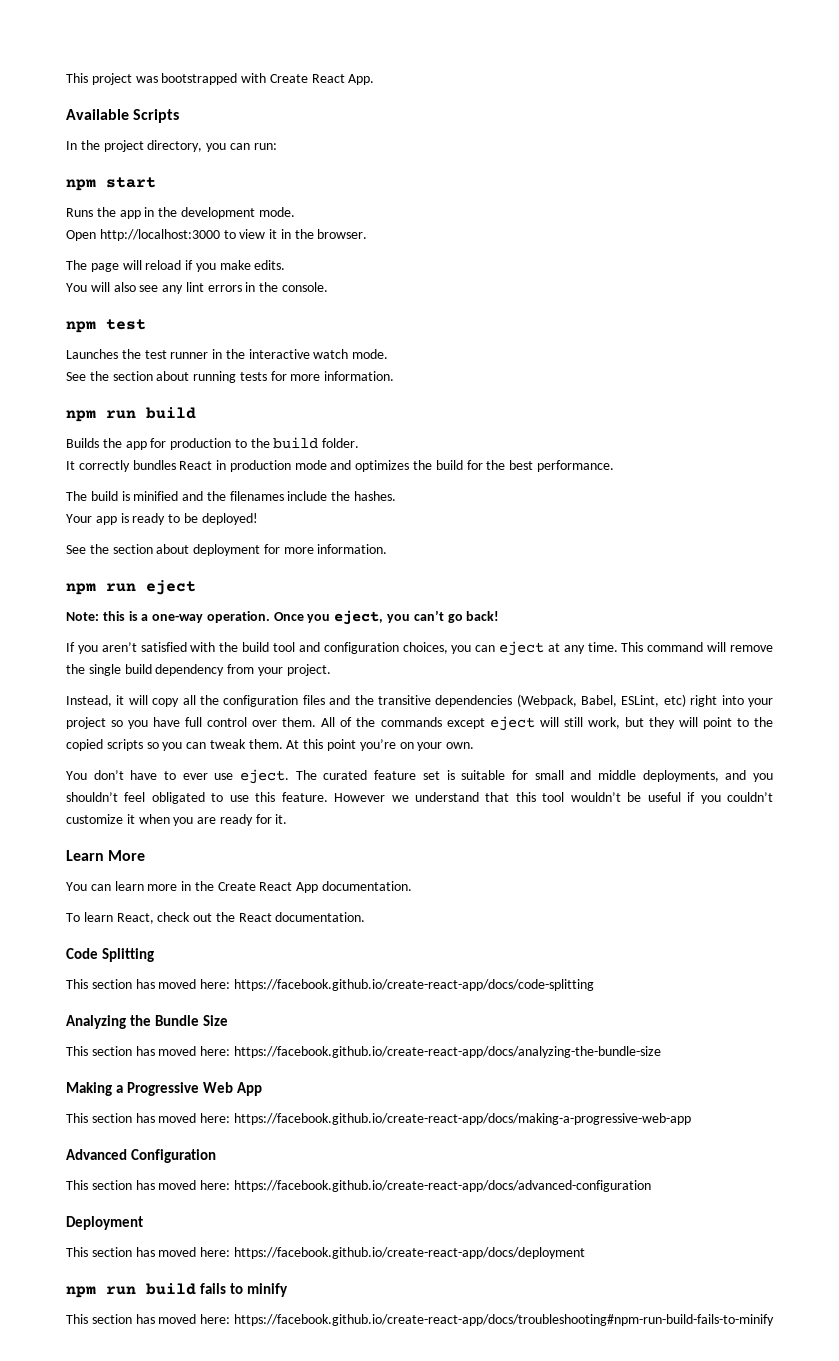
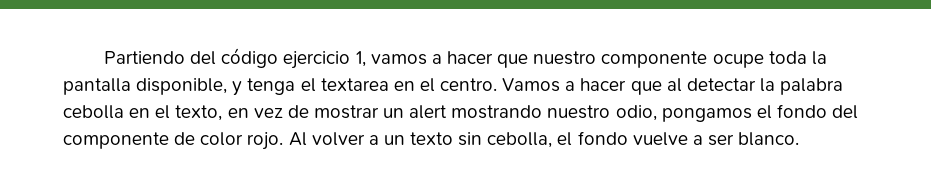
- This project was bootstrapped with Create React App.
- Available Scripts
- In the project directory, you can run:
- npm start
- Runs the app in the development mode.
- Open http://localhost:3000 to view it in the browser.
- The page will reload if you make edits.
- You will also see any lint errors in the console.
- npm test
- Launches the test runner in the interactive watch mode.
- See the section about running tests for more information.
- npm run build
- Builds the app for production to the build folder.
- It correctly bundles React in production mode and optimizes the build for the best performance.
- The build is minified and the filenames include the hashes.
- Your app is ready to be deployed!
- See the section about deployment for more information.
- npm run eject
- Note: this is a one-way operation. Once you eject, you can’t go back!
- If you aren’t satisfied with the build tool and configuration choices, you can eject at any time. This command will remove the single build dependency from your project.
- Instead, it will copy all the configuration files and the transitive dependencies (Webpack, Babel, ESLint, etc) right into your project so you have full control over them. All of the commands except eject will still work, but they will point to the copied scripts so you can tweak them. At this point you’re on your own.
- You don’t have to ever use eject. The curated feature set is suitable for small and middle deployments, and you shouldn’t feel obligated to use this feature. However we understand that this tool wouldn’t be useful if you couldn’t customize it when you are ready for it.
- Learn More
- You can learn more in the Create React App documentation.
- To learn React, check out the React documentation.
- Code Splitting
- This section has moved here: https://facebook.github.io/create-react-app/docs/code-splitting
- Analyzing the Bundle Size
- This section has moved here: https://facebook.github.io/create-react-app/docs/analyzing-the-bundle-size
- Making a Progressive Web App
- This section has moved here: https://facebook.github.io/create-react-app/docs/making-a-progressive-web-app
- Advanced Configuration
- This section has moved here: https://facebook.github.io/create-react-app/docs/advanced-configuration
- Deployment
- This section has moved here: https://facebook.github.io/create-react-app/docs/deployment
- npm run build fails to minify
- This section has moved here: https://facebook.github.io/create-react-app/docs/troubleshooting#npm-run-build-fails-to-minify
+ Partiendo del código ejercicio 1, vamos a hacer que nuestro componente ocupe toda la pantalla disponible, y tenga el textarea en el centro. Vamos a hacer que al detectar la palabra cebolla en el texto, en vez de mostrar un alert mostrando nuestro odio, pongamos el fondo del componente de color rojo. Al volver a un texto sin cebolla, el fondo vuelve a ser blanco.

